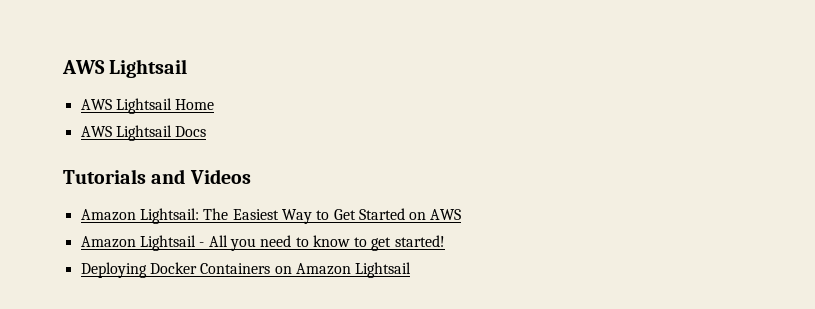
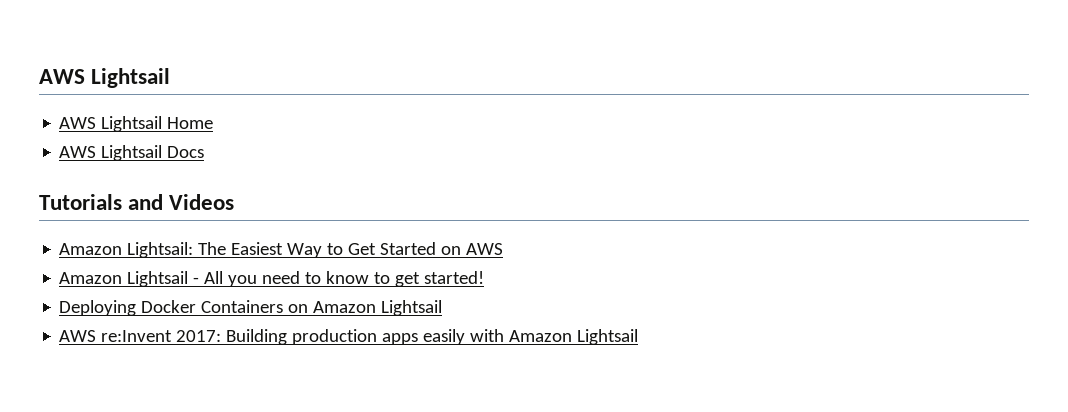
+ AWS re:Invent 2017: Building production apps easily with Amazon Lightsail

